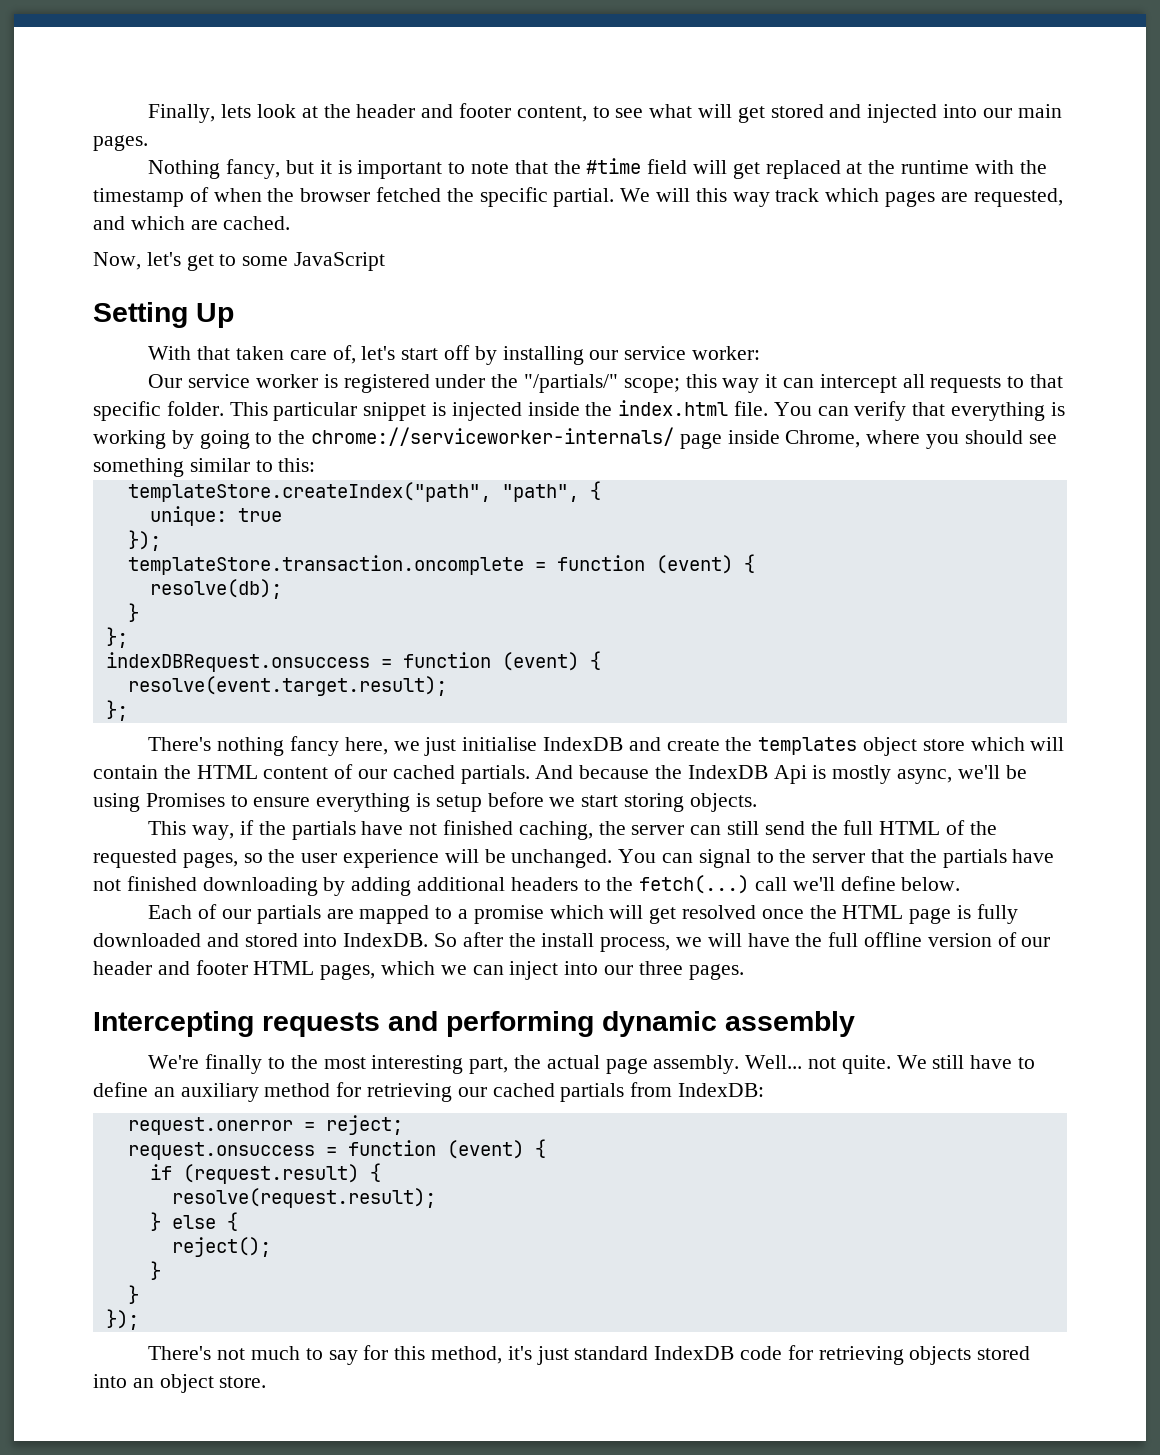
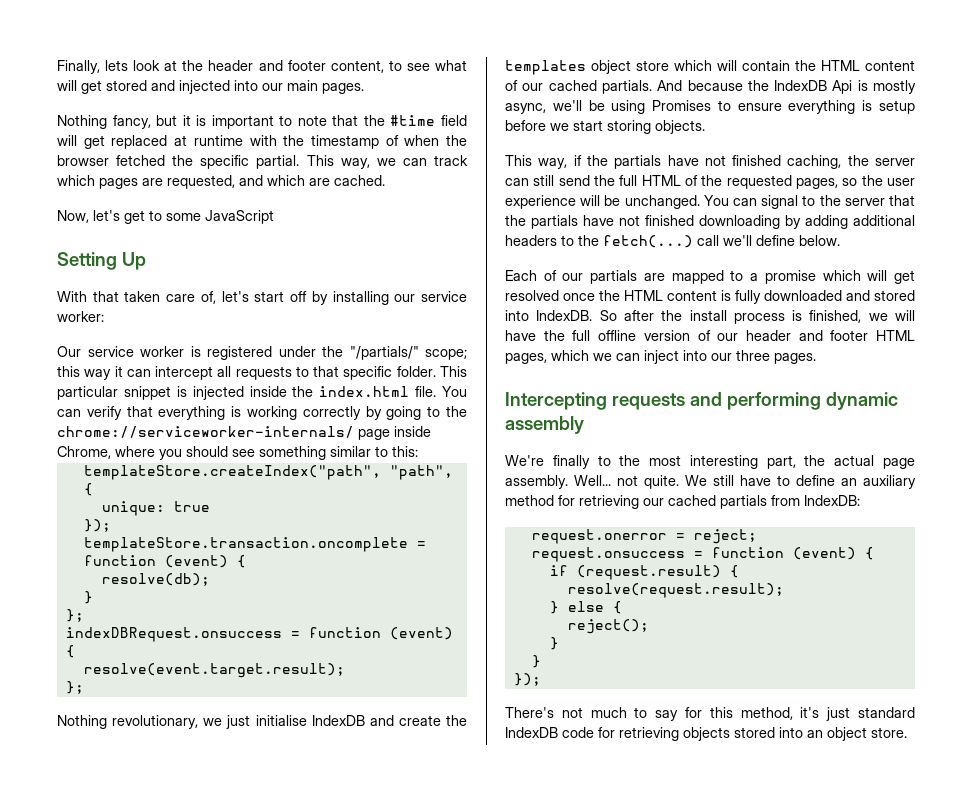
- Nothing fancy, but it is important to note that the #time field will get replaced at the runtime with the timestamp of when the browser fetched the specific partial.
+ Nothing fancy, but it is important to note that the #time field will get replaced at runtime with the timestamp of when the browser fetched the specific partial.
- We will this way track which pages are requested, and which are cached.
+ This way, we can track which pages are requested, and which are cached.
- You can verify that everything is working by going to the chrome://serviceworker-internals/ page inside Chrome, where you should see something similar to this:
+ You can verify that everything is working correctly by going to the chrome://serviceworker-internals/ page inside Chrome, where you should see something similar to this:
- There's nothing fancy here, we just initialise IndexDB and create the templates object store which will contain the HTML content of our cached partials.
+ Nothing revolutionary, we just initialise IndexDB and create the templates object store which will contain the HTML content of our cached partials.
- Each of our partials are mapped to a promise which will get resolved once the HTML page is fully downloaded and stored into IndexDB.
+ Each of our partials are mapped to a promise which will get resolved once the HTML content is fully downloaded and stored into IndexDB.
- So after the install process, we will have the full offline version of our header and footer HTML pages, which we can inject into our three pages.
+ So after the install process is finished, we will have the full offline version of our header and footer HTML pages, which we can inject into our three pages.

